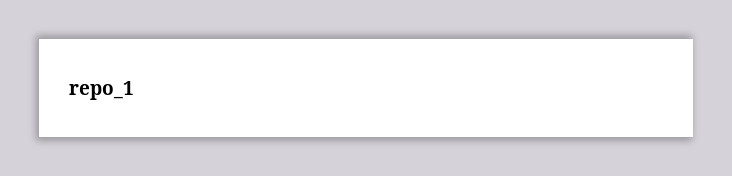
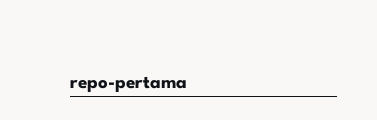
- repo_1
+ repo-pertama

